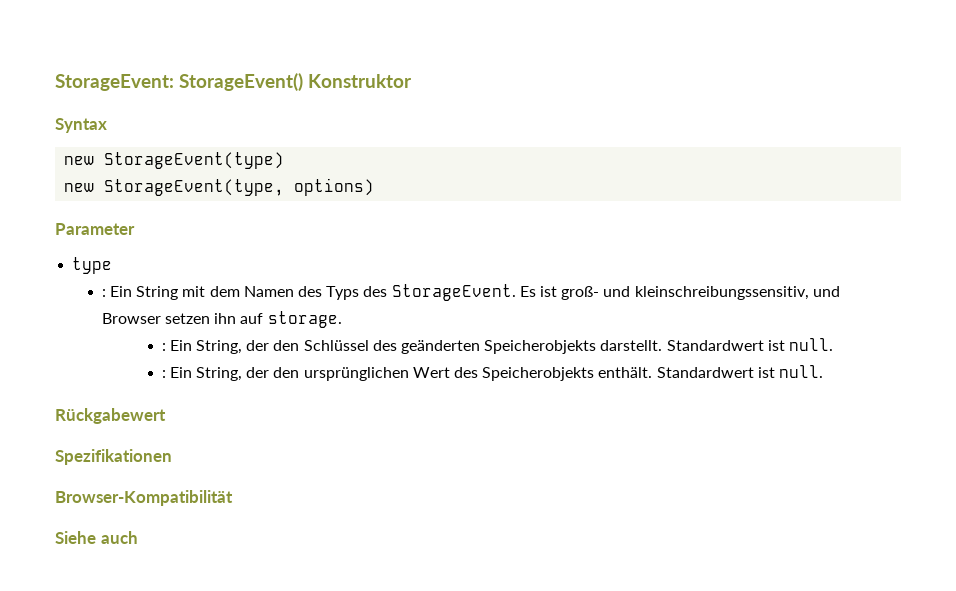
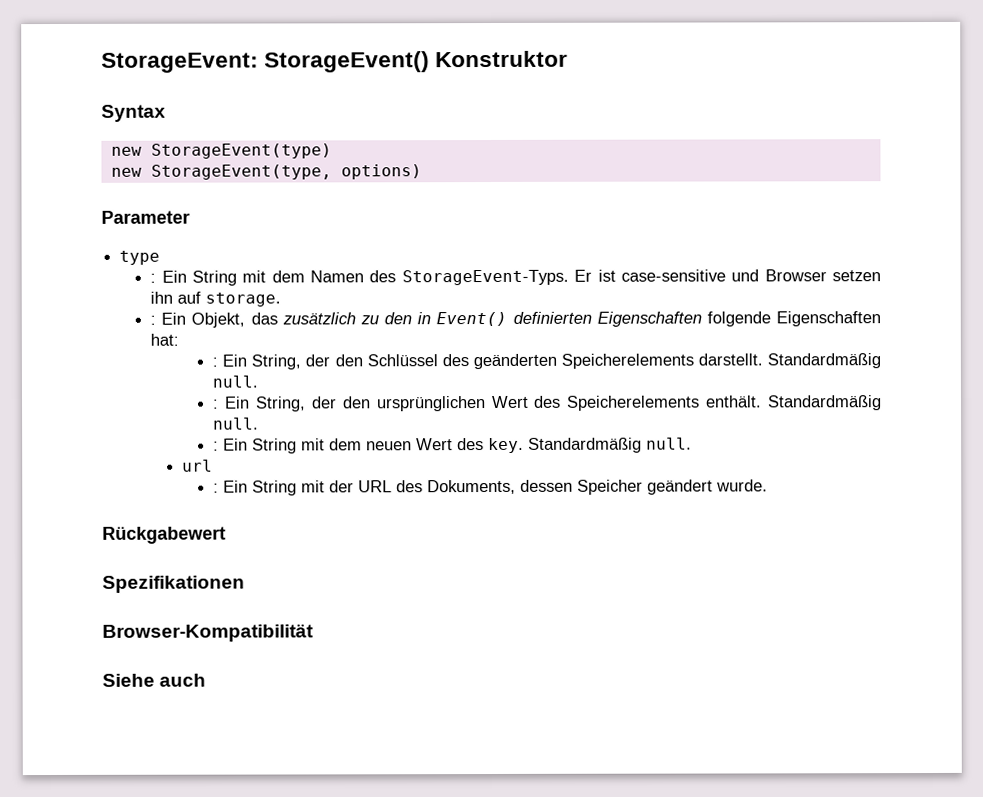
- : Ein String mit dem Namen des Typs des StorageEvent. Es ist groß- und kleinschreibungssensitiv, und Browser setzen ihn auf storage.
+ : Ein String mit dem Namen des StorageEvent-Typs. Er ist case-sensitive und Browser setzen ihn auf storage.
+ : Ein Objekt, das zusätzlich zu den in Event() definierten Eigenschaften folgende Eigenschaften hat:
- : Ein String, der den Schlüssel des geänderten Speicherobjekts darstellt. Standardwert ist null.
+ : Ein String, der den Schlüssel des geänderten Speicherelements darstellt. Standardmäßig null.
- : Ein String, der den ursprünglichen Wert des Speicherobjekts enthält. Standardwert ist null.
+ : Ein String, der den ursprünglichen Wert des Speicherelements enthält. Standardmäßig null.
+ : Ein String mit dem neuen Wert des key. Standardmäßig null.
+ url
+ : Ein String mit der URL des Dokuments, dessen Speicher geändert wurde.

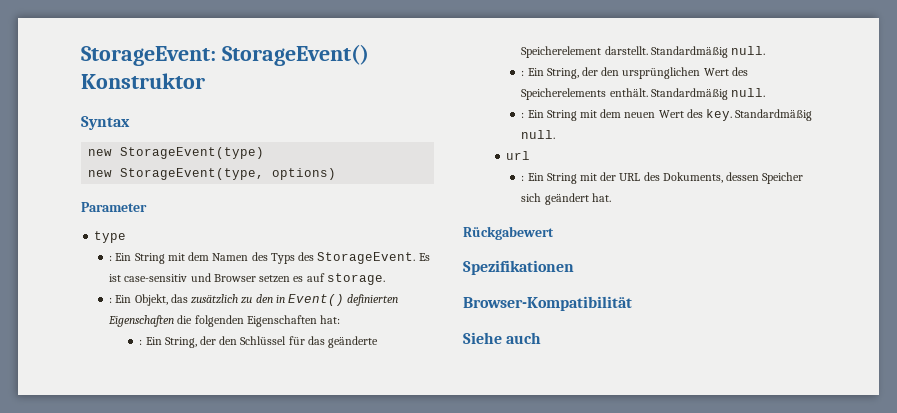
- : Ein String mit dem Namen des StorageEvent-Typs. Er ist case-sensitive und Browser setzen ihn auf storage.
+ : Ein String mit dem Namen des Typs des StorageEvent. Es ist case-sensitiv und Browser setzen es auf storage.
- : Ein Objekt, das zusätzlich zu den in Event() definierten Eigenschaften folgende Eigenschaften hat:
+ : Ein Objekt, das zusätzlich zu den in Event() definierten Eigenschaften die folgenden Eigenschaften hat:
- : Ein String, der den Schlüssel des geänderten Speicherelements darstellt.
+ : Ein String, der den Schlüssel für das geänderte Speicherelement darstellt.
- : Ein String mit der URL des Dokuments, dessen Speicher geändert wurde.
+ : Ein String mit der URL des Dokuments, dessen Speicher sich geändert hat.

